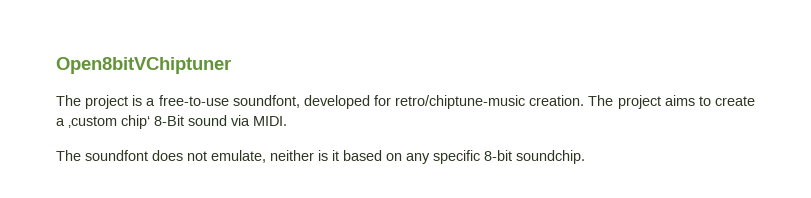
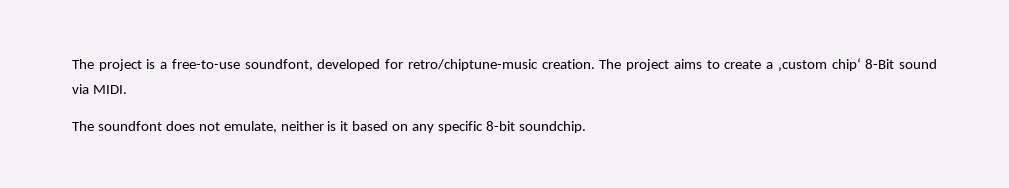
- Open8bitVChiptuner

